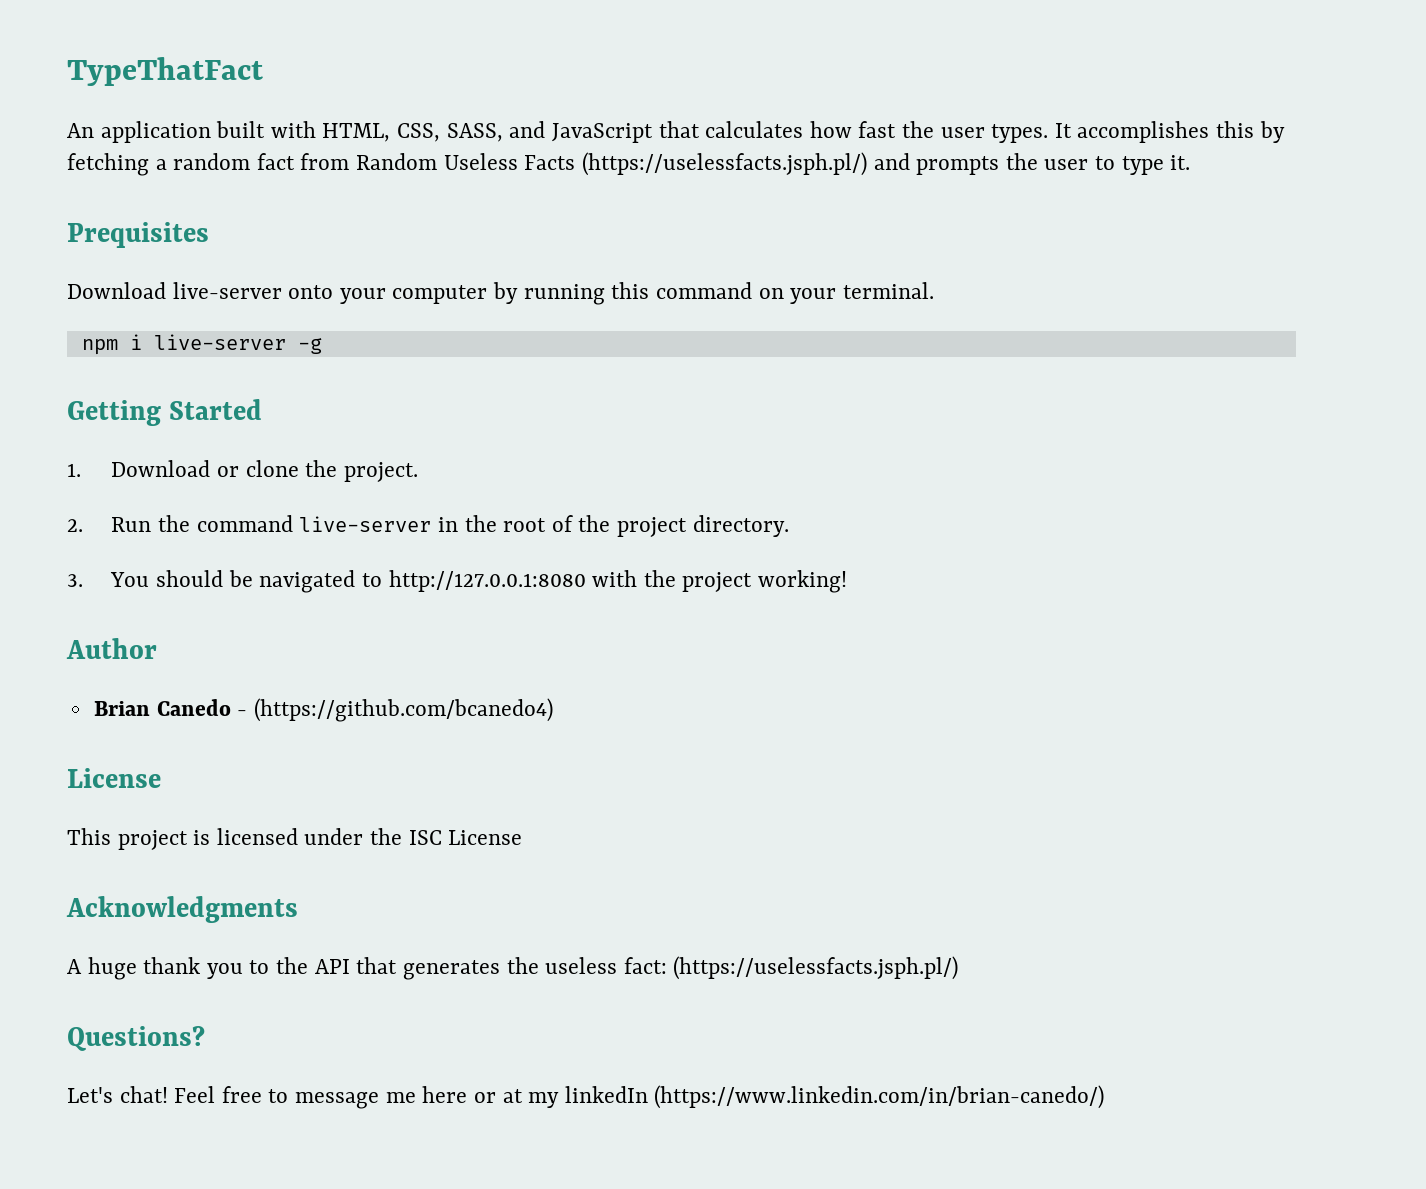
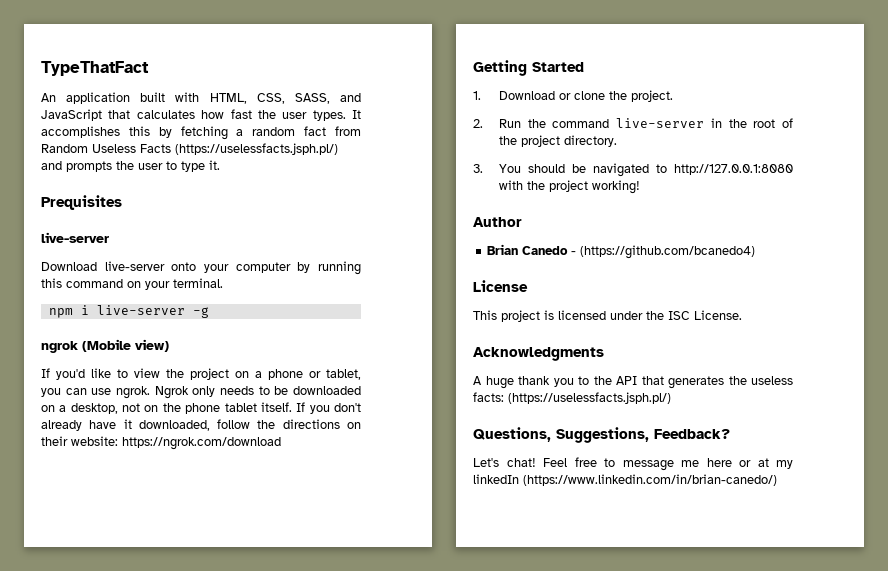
  Prequisites
+ live-server
+ ngrok (Mobile view)
+ If you'd like to view the project on a phone or tablet, you can use ngrok. Ngrok only needs to be downloaded on a desktop, not on the phone tablet itself. If you don't already have it downloaded, follow the directions on their website: https://ngrok.com/download
- This project is licensed under the ISC License
+ This project is licensed under the ISC License.
- A huge thank you to the API that generates the useless fact: (https://uselessfacts.jsph.pl/)
+ A huge thank you to the API that generates the useless facts: (https://uselessfacts.jsph.pl/)
- Questions?
+ Questions, Suggestions, Feedback?

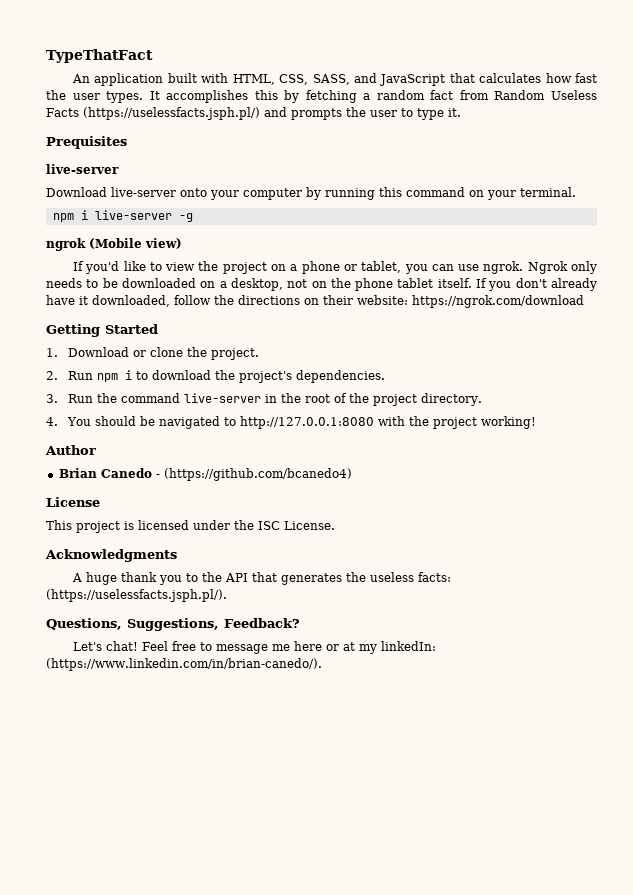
- 2. Run the command live-server in the root of the project directory.
+ 2. Run npm i to download the project's dependencies.
+ 3. Run the command live-server in the root of the project directory.
- 3. You should be navigated to http://127.0.0.1:8080 with the project working!
+ 4. You should be navigated to http://127.0.0.1:8080 with the project working!
- A huge thank you to the API that generates the useless facts: (https://uselessfacts.jsph.pl/)
+ A huge thank you to the API that generates the useless facts: (https://uselessfacts.jsph.pl/).
- Feel free to message me here or at my linkedIn (https://www.linkedin.com/in/brian-canedo/)
+ Feel free to message me here or at my linkedIn: (https://www.linkedin.com/in/brian-canedo/).

